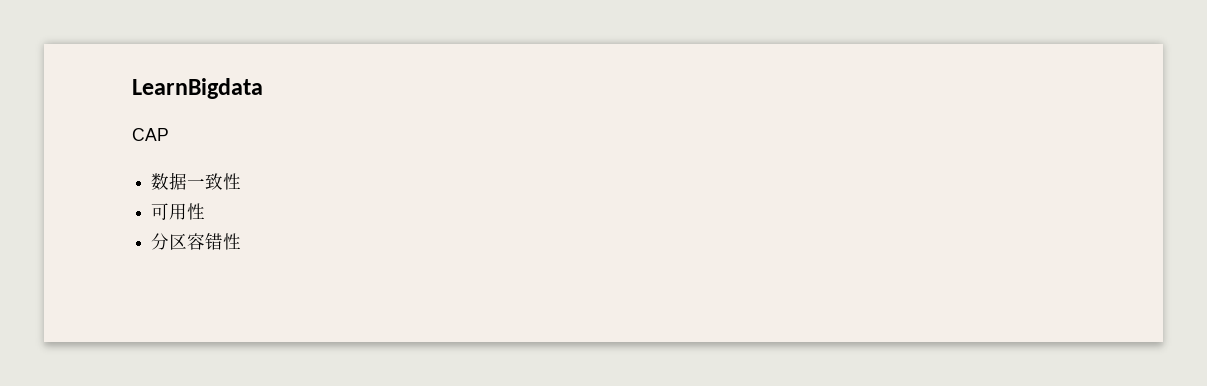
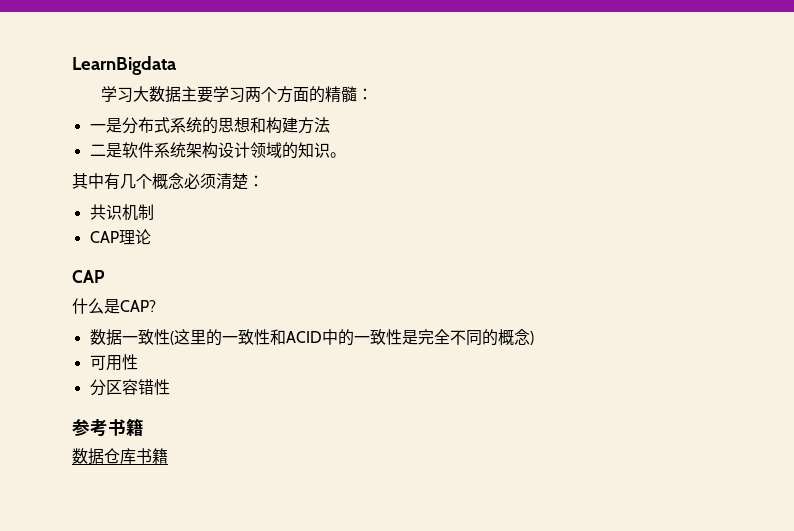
+ 学习大数据主要学习两个方面的精髓：
+ 一是分布式系统的思想和构建方法
+ 二是软件系统架构设计领域的知识。
+ 其中有几个概念必须清楚：
+ 共识机制
+ CAP理论
  CAP
- 数据一致性
+ 什么是CAP?
+ 数据一致性(这里的一致性和ACID中的一致性是完全不同的概念)
+ 参考书籍
+ 数据仓库书籍

